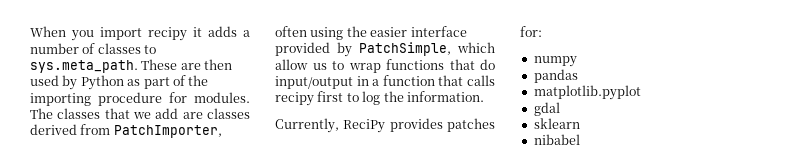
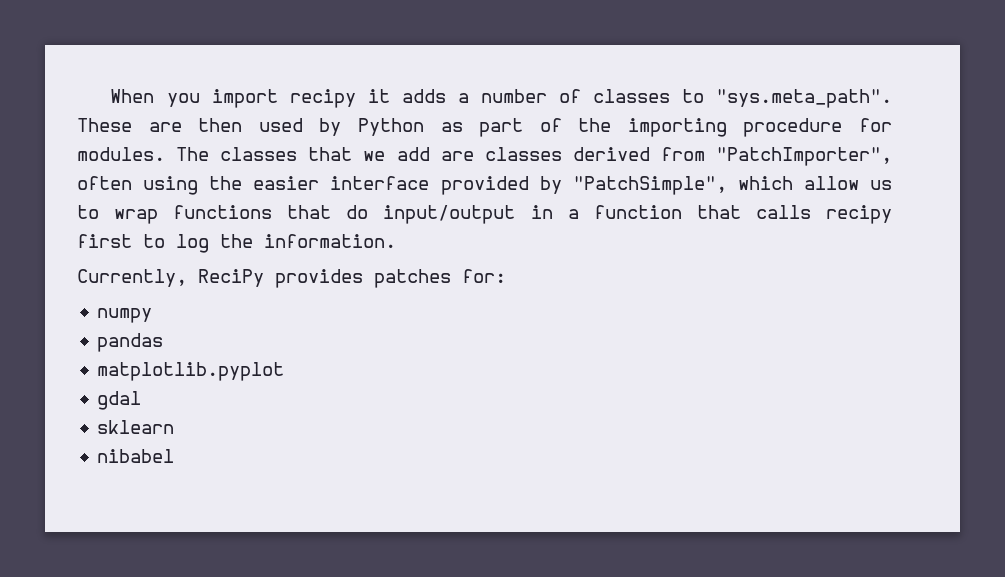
- When you import recipy it adds a number of classes to sys.meta_path. These are then used by Python as part of the importing procedure for modules.
+ When you import recipy it adds a number of classes to "sys.meta_path". These are then used by Python as part of the importing procedure for modules.
- The classes that we add are classes derived from PatchImporter, often using the easier interface provided by PatchSimple, which allow us to wrap functions that do input/output in a function that calls recipy first to log the information.
+ The classes that we add are classes derived from "PatchImporter", often using the easier interface provided by "PatchSimple", which allow us to wrap functions that do input/output in a function that calls recipy first to log the information.

